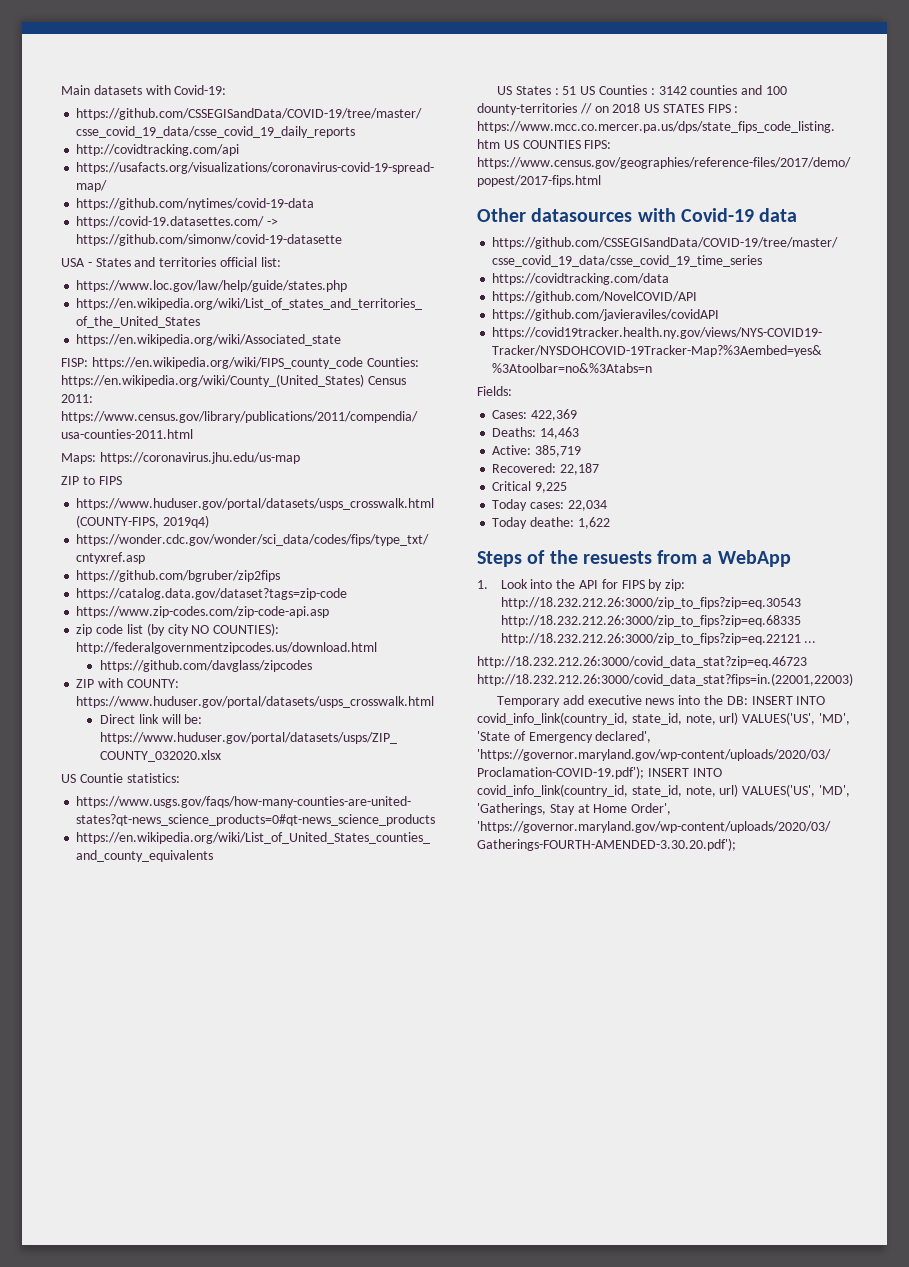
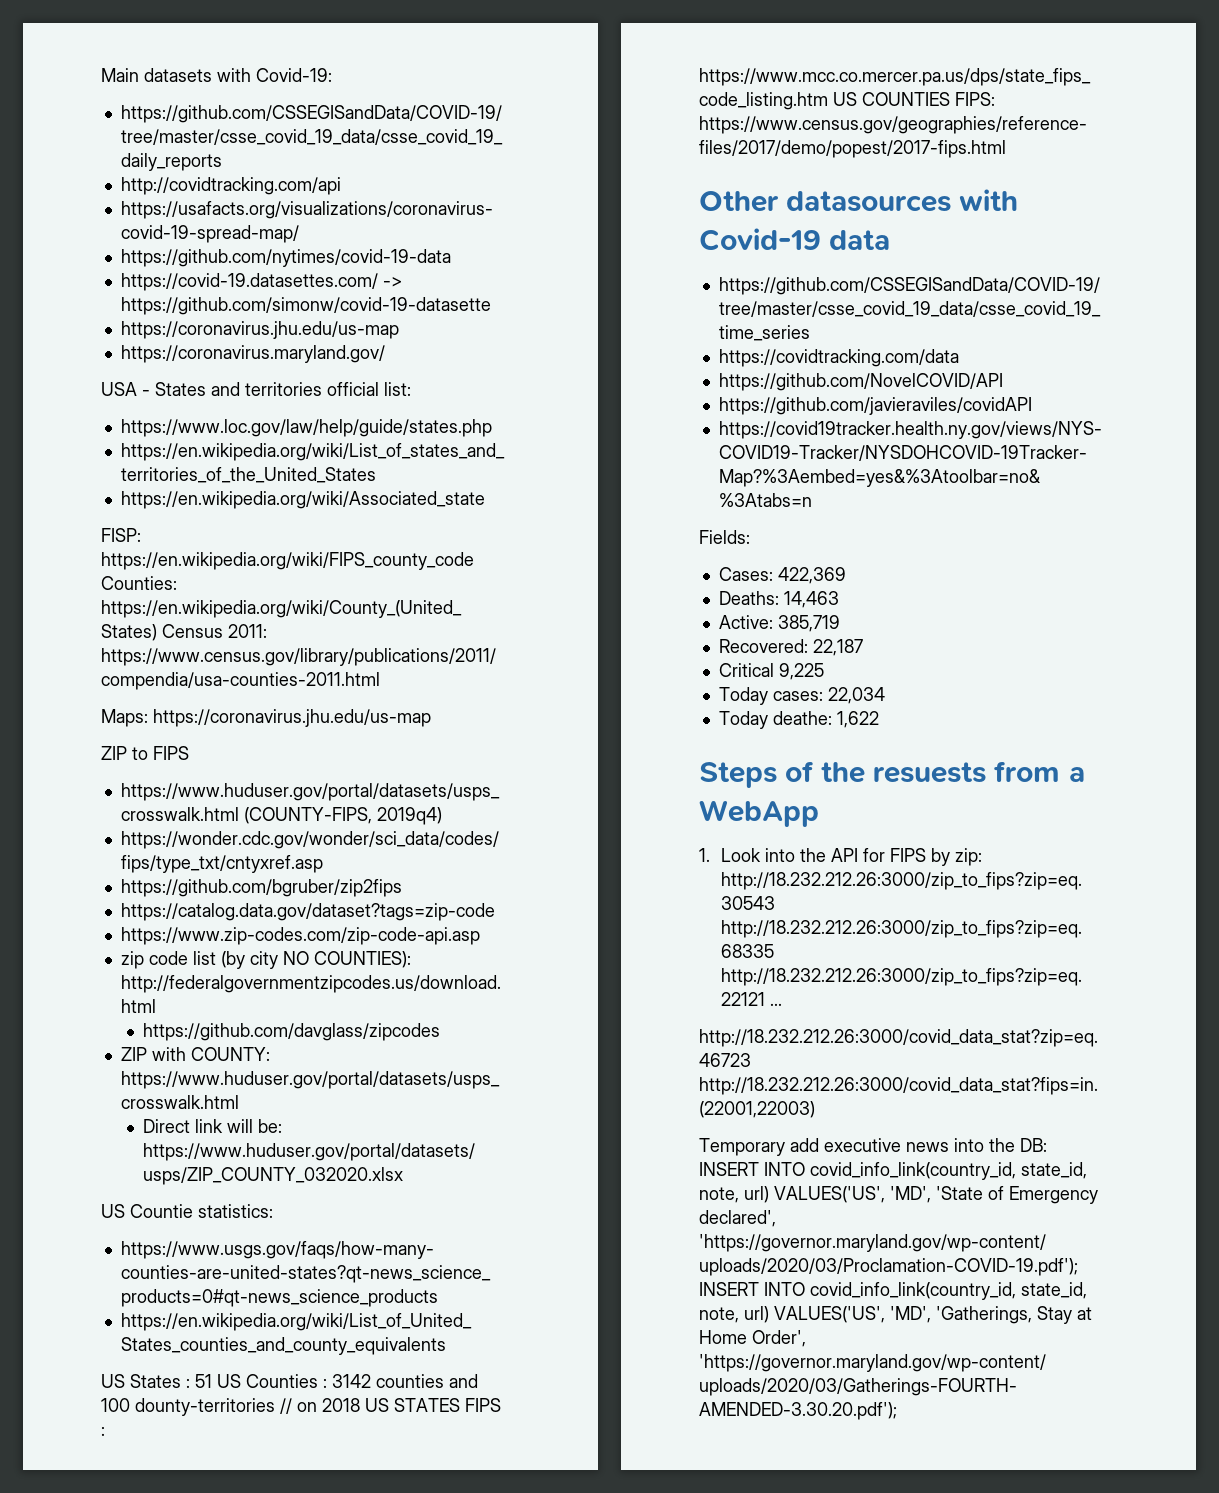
  https://covid-19.datasettes.com/ -> https://github.com/simonw/covid-19-datasette
+ https://coronavirus.jhu.edu/us-map
+ https://coronavirus.maryland.gov/

